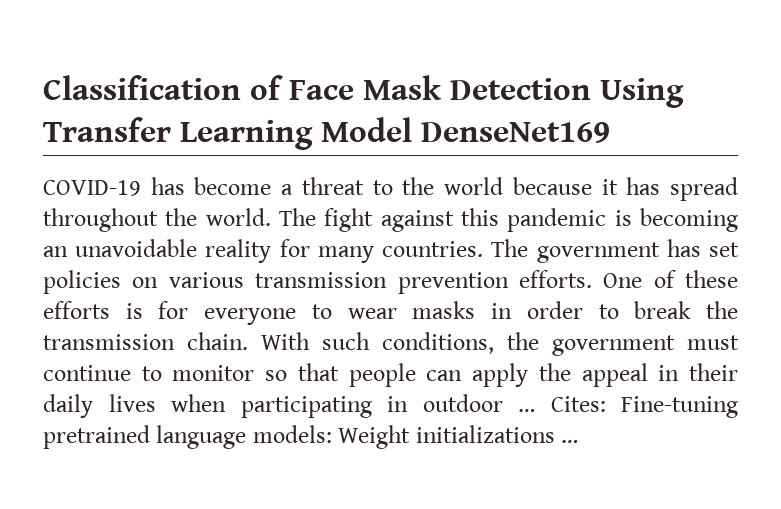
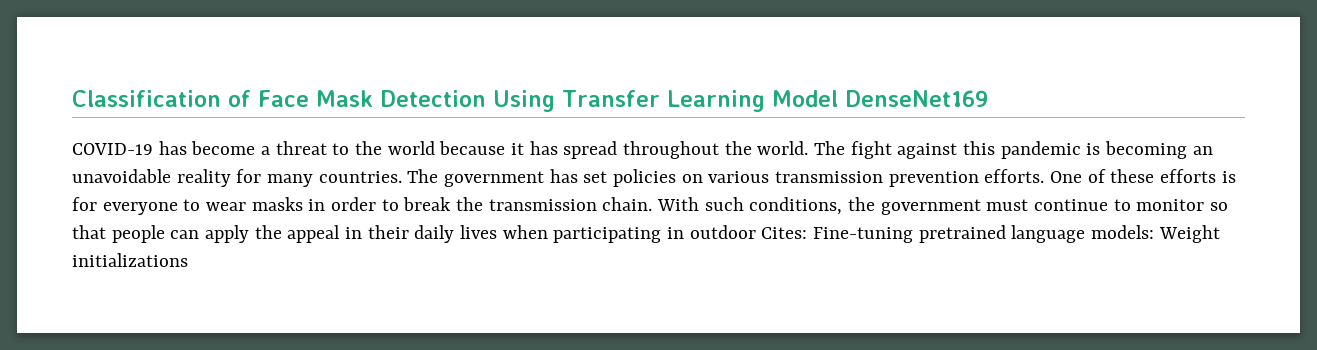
- With such conditions, the government must continue to monitor so that people can apply the appeal in their daily lives when participating in outdoor … Cites: Fine-tuning pretrained language models: Weight initializations …
+ With such conditions, the government must continue to monitor so that people can apply the appeal in their daily lives when participating in outdoor Cites: Fine-tuning pretrained language models: Weight initializations

